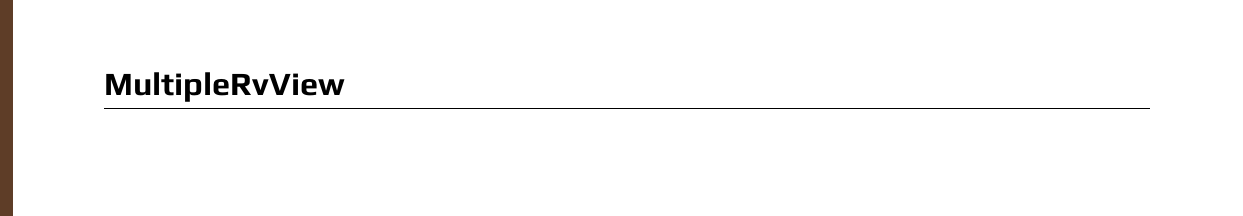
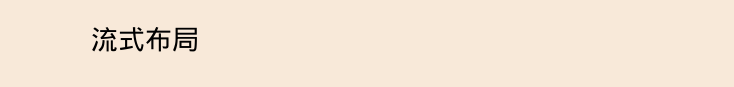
- MultipleRvView
+ 流式布局

